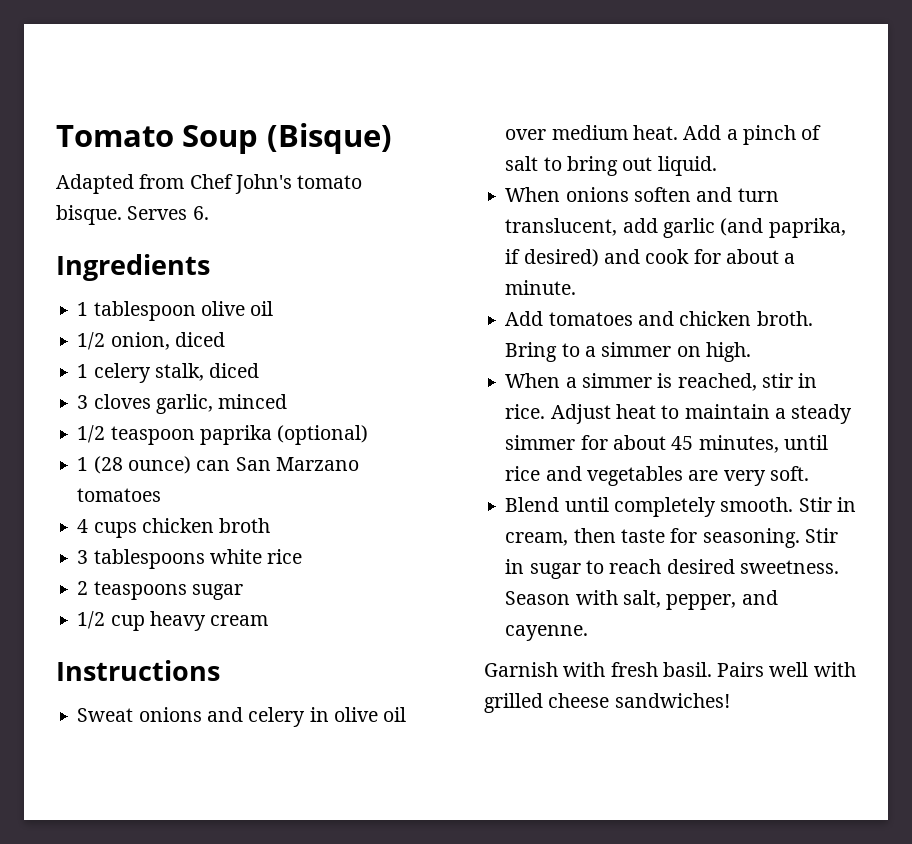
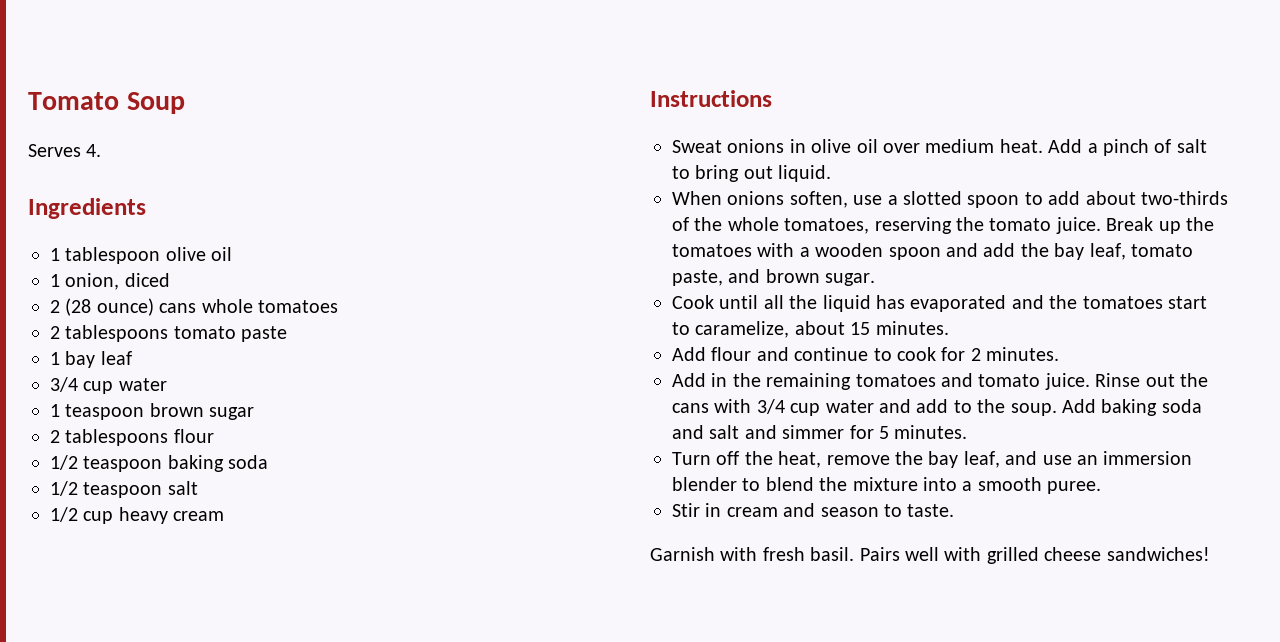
- Tomato Soup (Bisque)
- Adapted from Chef John's tomato bisque. Serves 6.
+ Tomato Soup
+ Serves 4.
- 1/2 onion, diced
+ 1 onion, diced
- 1 celery stalk, diced
- 3 cloves garlic, minced
- 1/2 teaspoon paprika (optional)
- 1 (28 ounce) can San Marzano tomatoes
- 4 cups chicken broth
- 3 tablespoons white rice
- 2 teaspoons sugar
+ 2 (28 ounce) cans whole tomatoes
+ 2 tablespoons tomato paste
+ 1 bay leaf
+ 3/4 cup water
+ 1 teaspoon brown sugar
+ 2 tablespoons flour
+ 1/2 teaspoon baking soda
+ 1/2 teaspoon salt
- Sweat onions and celery in olive oil over medium heat.
+ Sweat onions in olive oil over medium heat.
- When onions soften and turn translucent, add garlic (and paprika, if desired) and cook for about a minute.
- Add tomatoes and chicken broth. Bring to a simmer on high.
- When a simmer is reached, stir in rice. Adjust heat to maintain a steady simmer for about 45 minutes, until rice and vegetables are very soft.
- Blend until completely smooth. Stir in cream, then taste for seasoning. Stir in sugar to reach desired sweetness. Season with salt, pepper, and cayenne.
+ When onions soften, use a slotted spoon to add about two-thirds of the whole tomatoes, reserving the tomato juice. Break up the tomatoes with a wooden spoon and add the bay leaf, tomato paste, and brown sugar.
+ Cook until all the liquid has evaporated and the tomatoes start to caramelize, about 15 minutes.
+ Add flour and continue to cook for 2 minutes.
+ Add in the remaining tomatoes and tomato juice. Rinse out the cans with 3/4 cup water and add to the soup. Add baking soda and salt and simmer for 5 minutes.
+ Turn off the heat, remove the bay leaf, and use an immersion blender to blend the mixture into a smooth puree.
+ Stir in cream and season to taste.

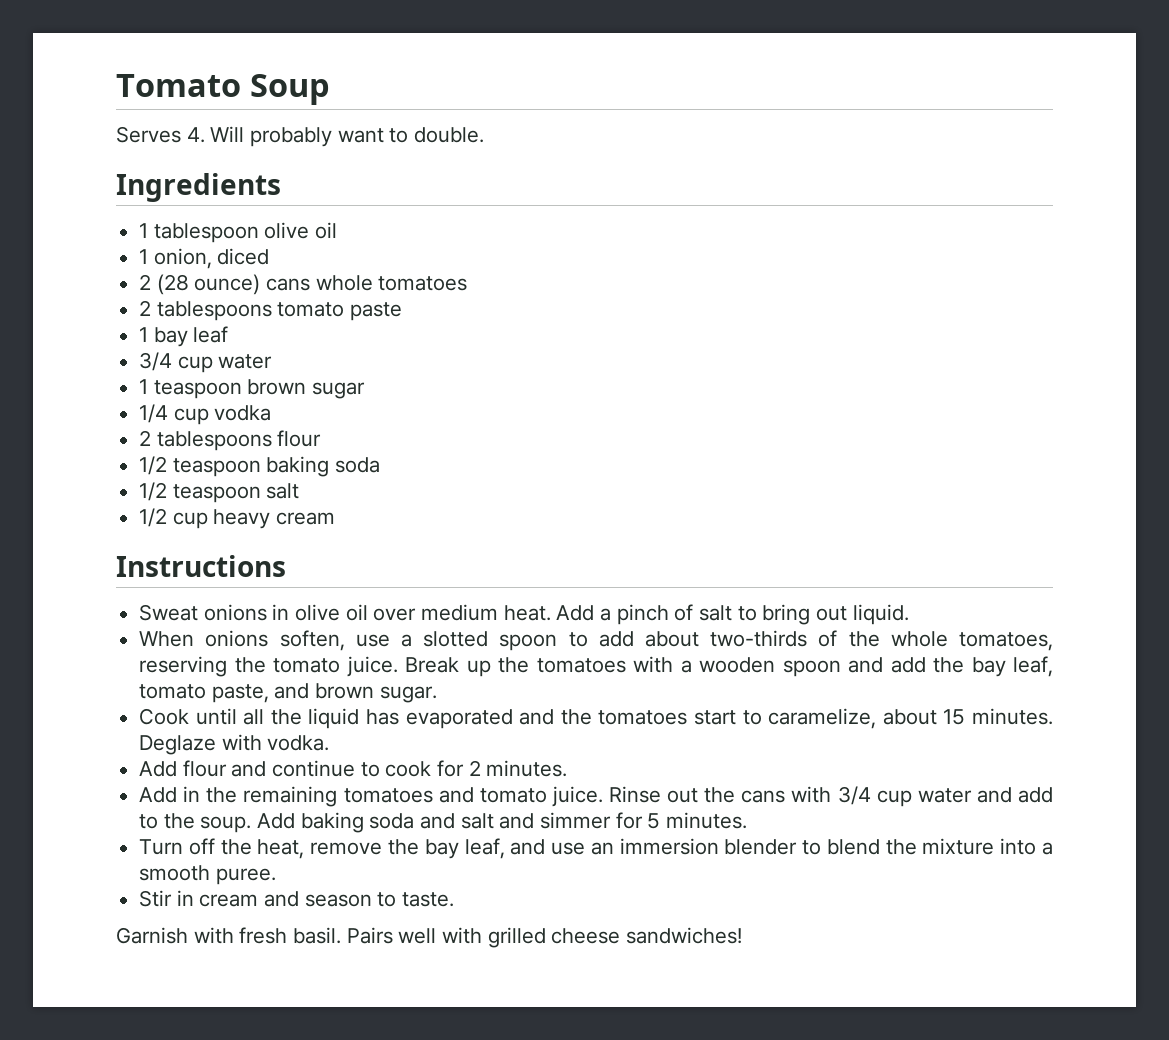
- Serves 4.
+ Serves 4. Will probably want to double.
+ 1/4 cup vodka
+ Deglaze with vodka.

